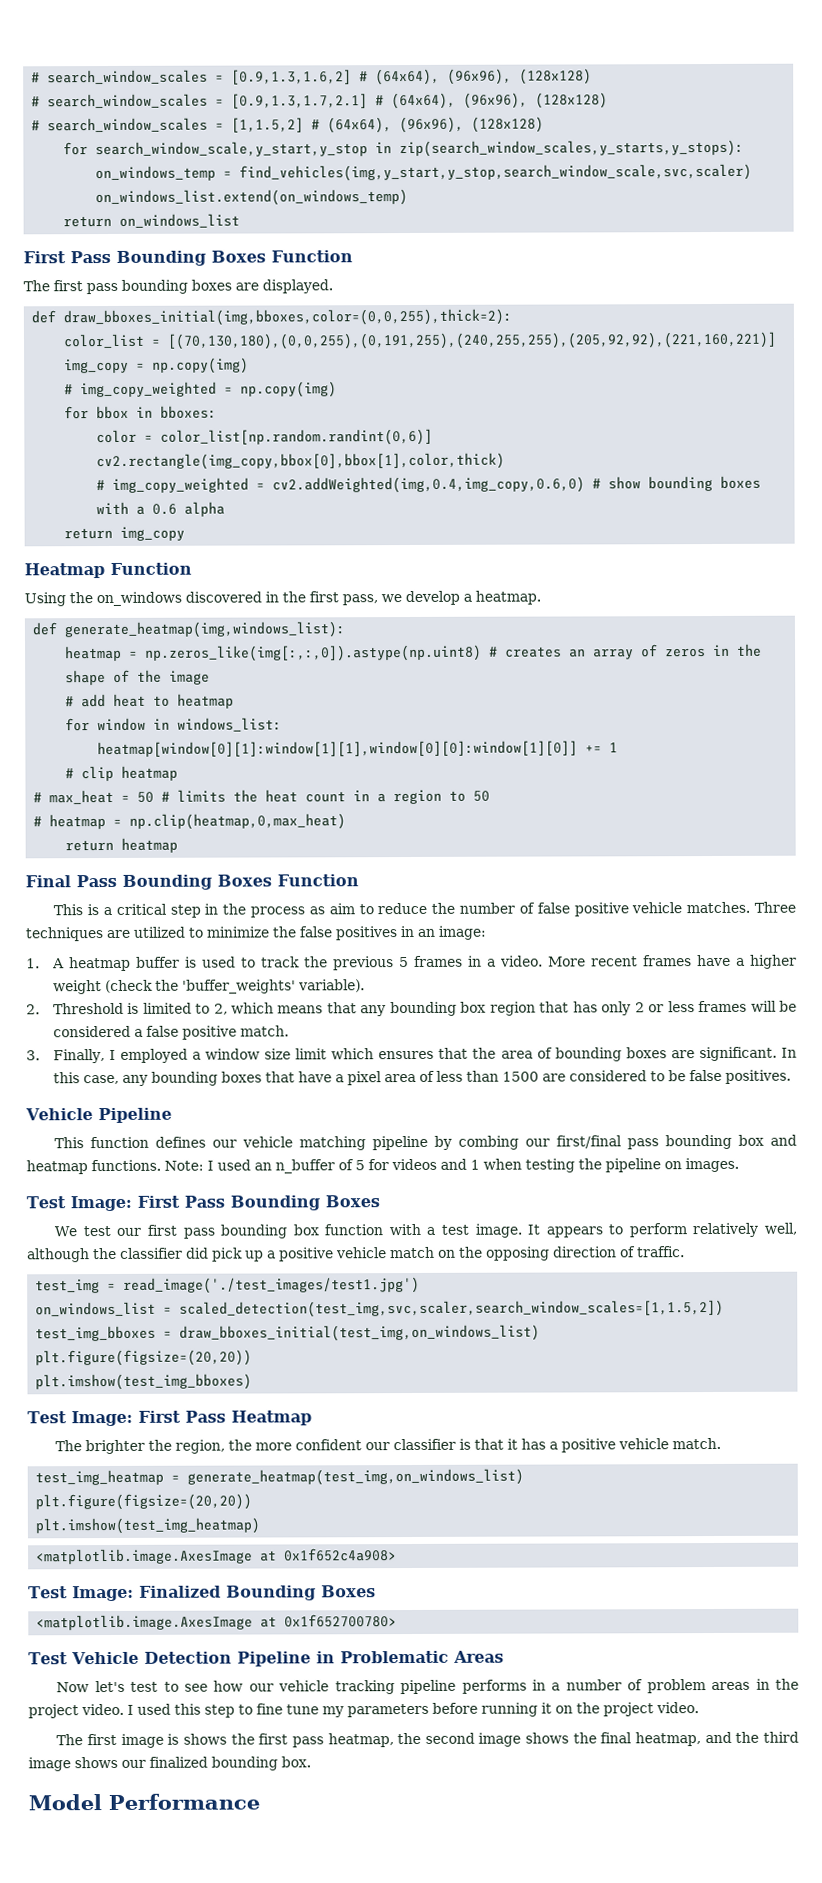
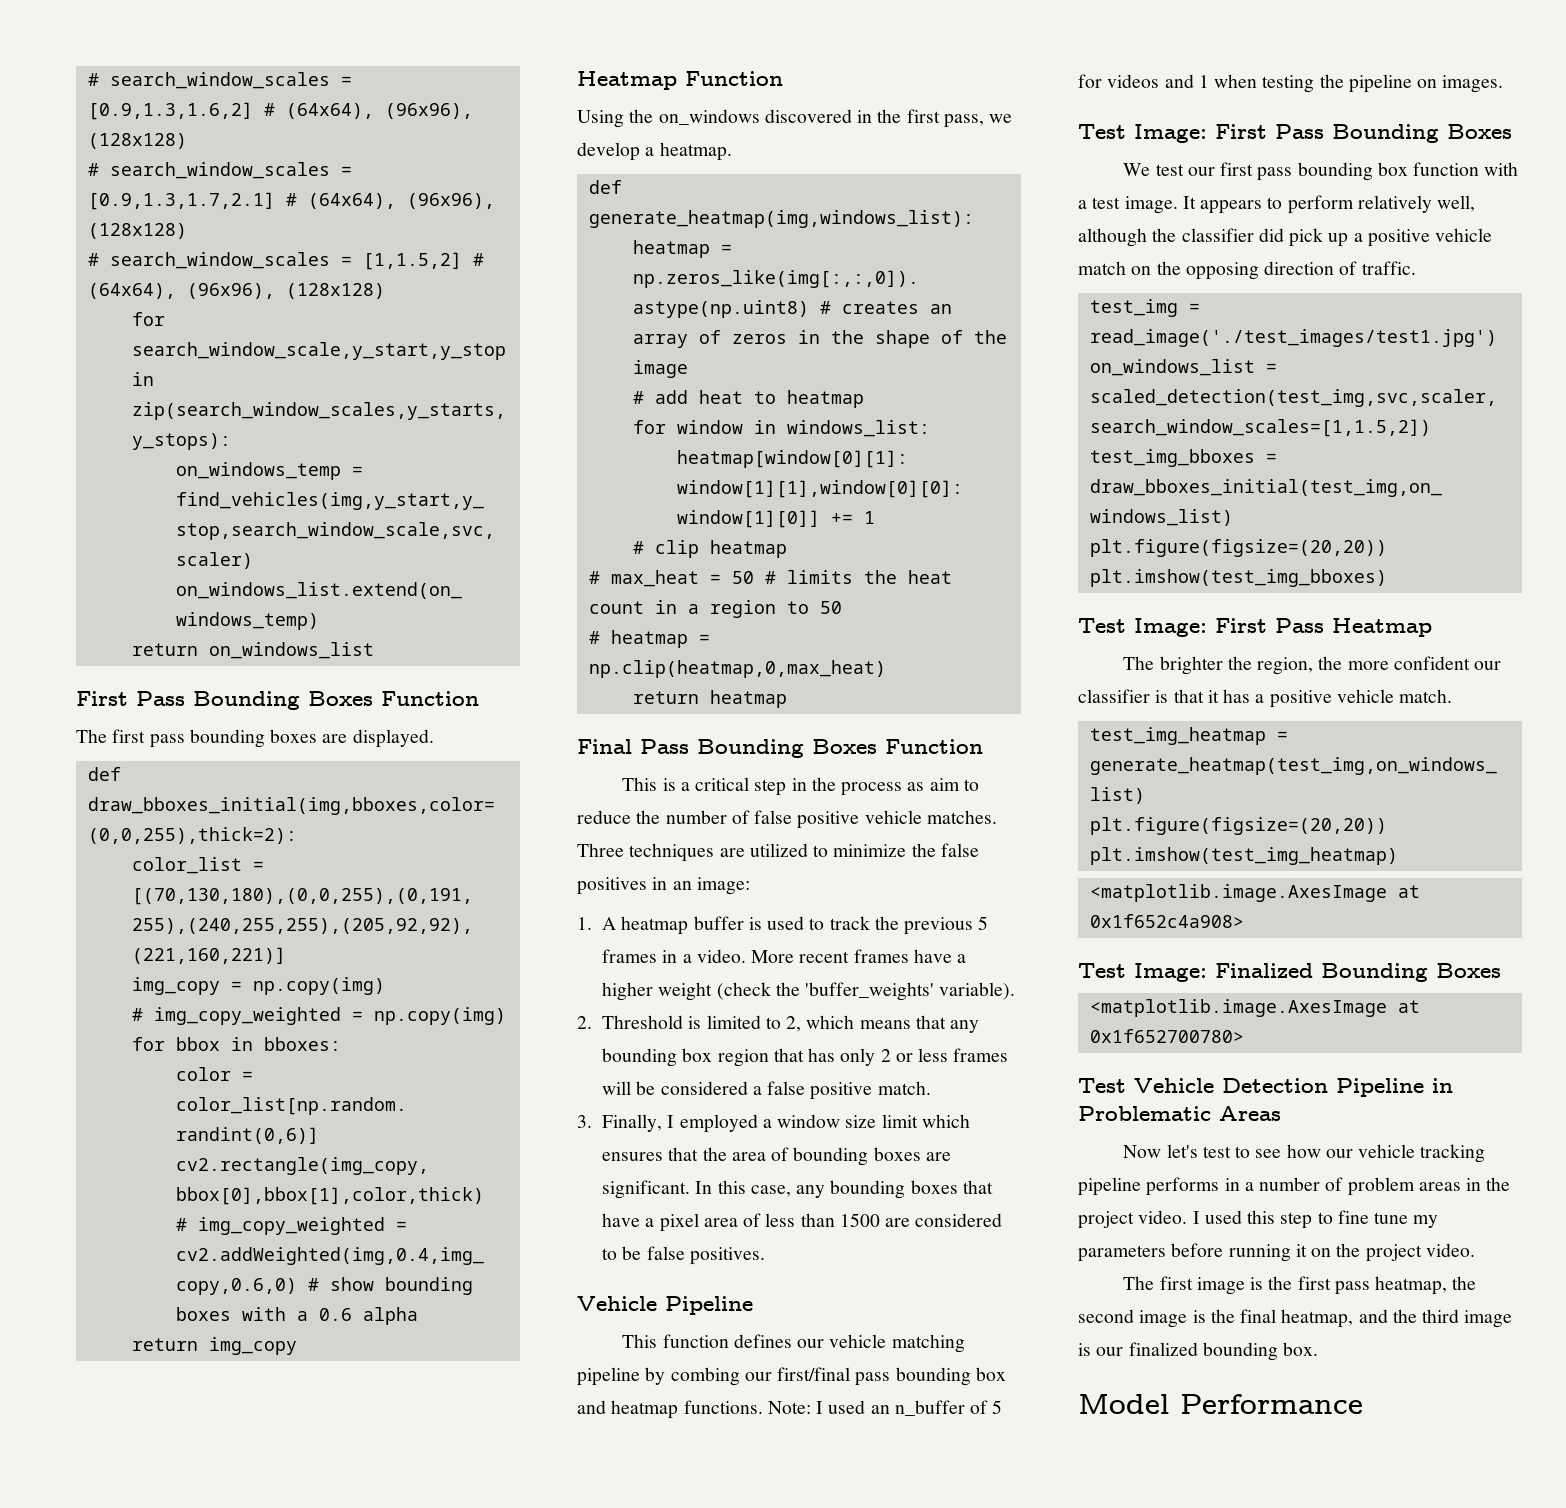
- The first image is shows the first pass heatmap, the second image shows the final heatmap, and the third image shows our finalized bounding box.
+ The first image is the first pass heatmap, the second image is the final heatmap, and the third image is our finalized bounding box.

